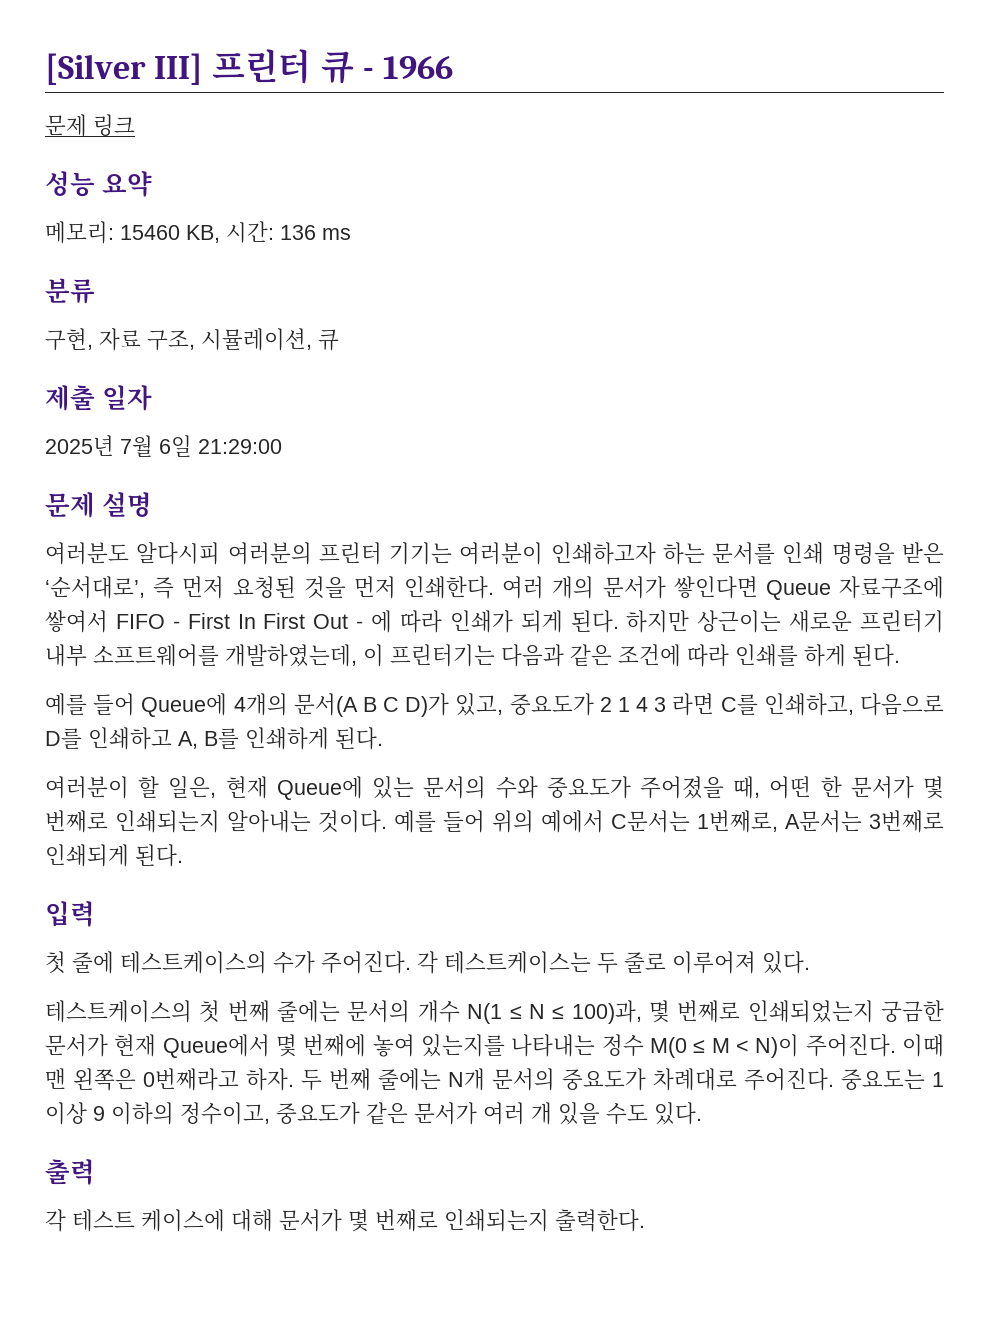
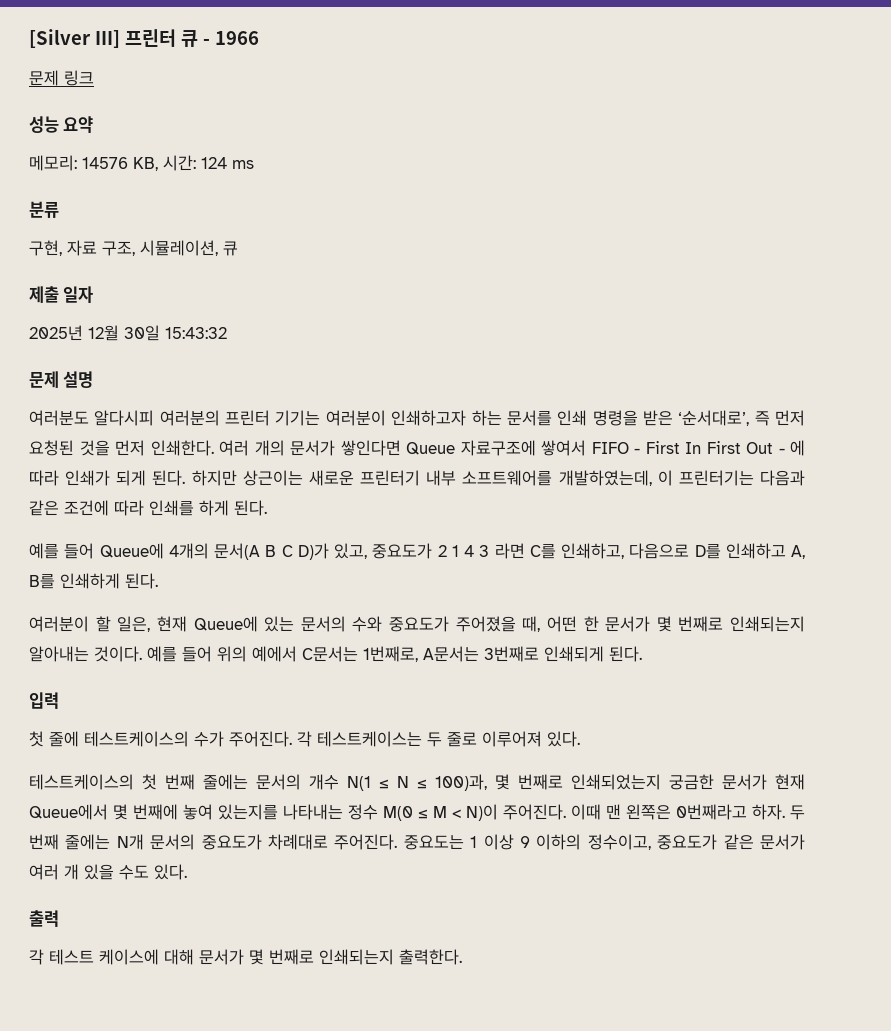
- 메모리: 15460 KB, 시간: 136 ms
+ 메모리: 14576 KB, 시간: 124 ms
- 2025년 7월 6일 21:29:00
+ 2025년 12월 30일 15:43:32

